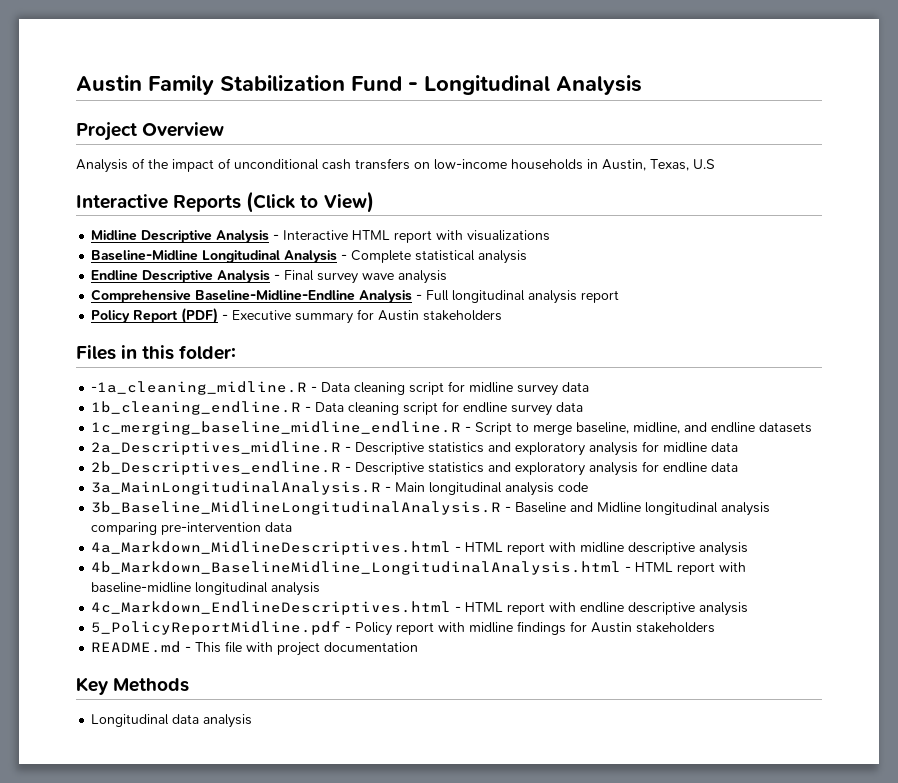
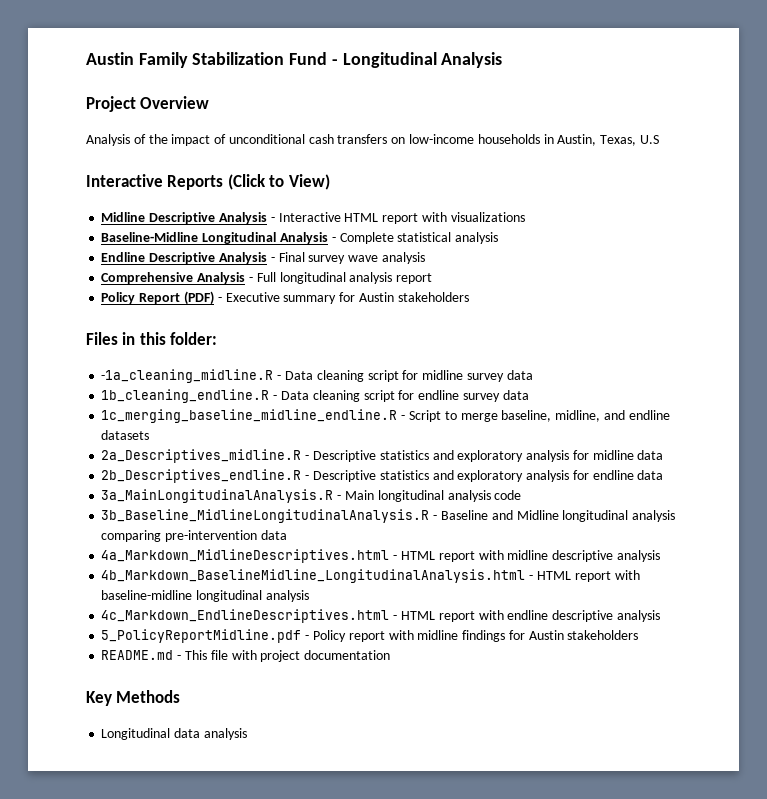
- Comprehensive Baseline-Midline-Endline Analysis - Full longitudinal analysis report
+ Comprehensive Analysis - Full longitudinal analysis report

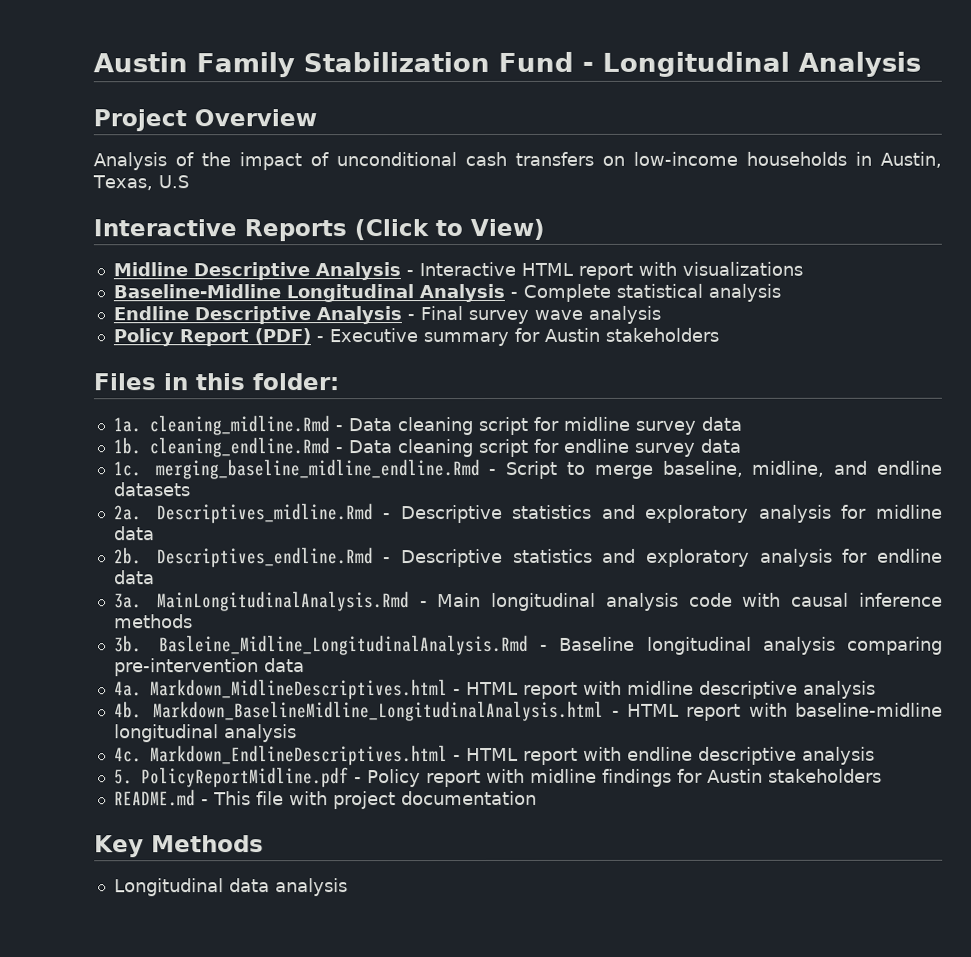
- Comprehensive Analysis - Full longitudinal analysis report
- -1a_cleaning_midline.R - Data cleaning script for midline survey data
+ 1a. cleaning_midline.Rmd - Data cleaning script for midline survey data
- 1b_cleaning_endline.R - Data cleaning script for endline survey data
+ 1b. cleaning_endline.Rmd - Data cleaning script for endline survey data
- 1c_merging_baseline_midline_endline.R - Script to merge baseline, midline, and endline datasets
+ 1c. merging_baseline_midline_endline.Rmd - Script to merge baseline, midline, and endline datasets
- 2a_Descriptives_midline.R - Descriptive statistics and exploratory analysis for midline data
+ 2a. Descriptives_midline.Rmd - Descriptive statistics and exploratory analysis for midline data
- 2b_Descriptives_endline.R - Descriptive statistics and exploratory analysis for endline data
+ 2b. Descriptives_endline.Rmd - Descriptive statistics and exploratory analysis for endline data
- 3a_MainLongitudinalAnalysis.R - Main longitudinal analysis code
- 3b_Baseline_MidlineLongitudinalAnalysis.R - Baseline and Midline longitudinal analysis comparing pre-intervention data
+ 3a. MainLongitudinalAnalysis.Rmd - Main longitudinal analysis code with causal inference methods
+ 3b. Basleine_Midline_LongitudinalAnalysis.Rmd - Baseline longitudinal analysis comparing pre-intervention data
- 4a_Markdown_MidlineDescriptives.html - HTML report with midline descriptive analysis
+ 4a. Markdown_MidlineDescriptives.html - HTML report with midline descriptive analysis
- 4b_Markdown_BaselineMidline_LongitudinalAnalysis.html - HTML report with baseline-midline longitudinal analysis
+ 4b. Markdown_BaselineMidline_LongitudinalAnalysis.html - HTML report with baseline-midline longitudinal analysis
- 4c_Markdown_EndlineDescriptives.html - HTML report with endline descriptive analysis
+ 4c. Markdown_EndlineDescriptives.html - HTML report with endline descriptive analysis
- 5_PolicyReportMidline.pdf - Policy report with midline findings for Austin stakeholders
+ 5. PolicyReportMidline.pdf - Policy report with midline findings for Austin stakeholders

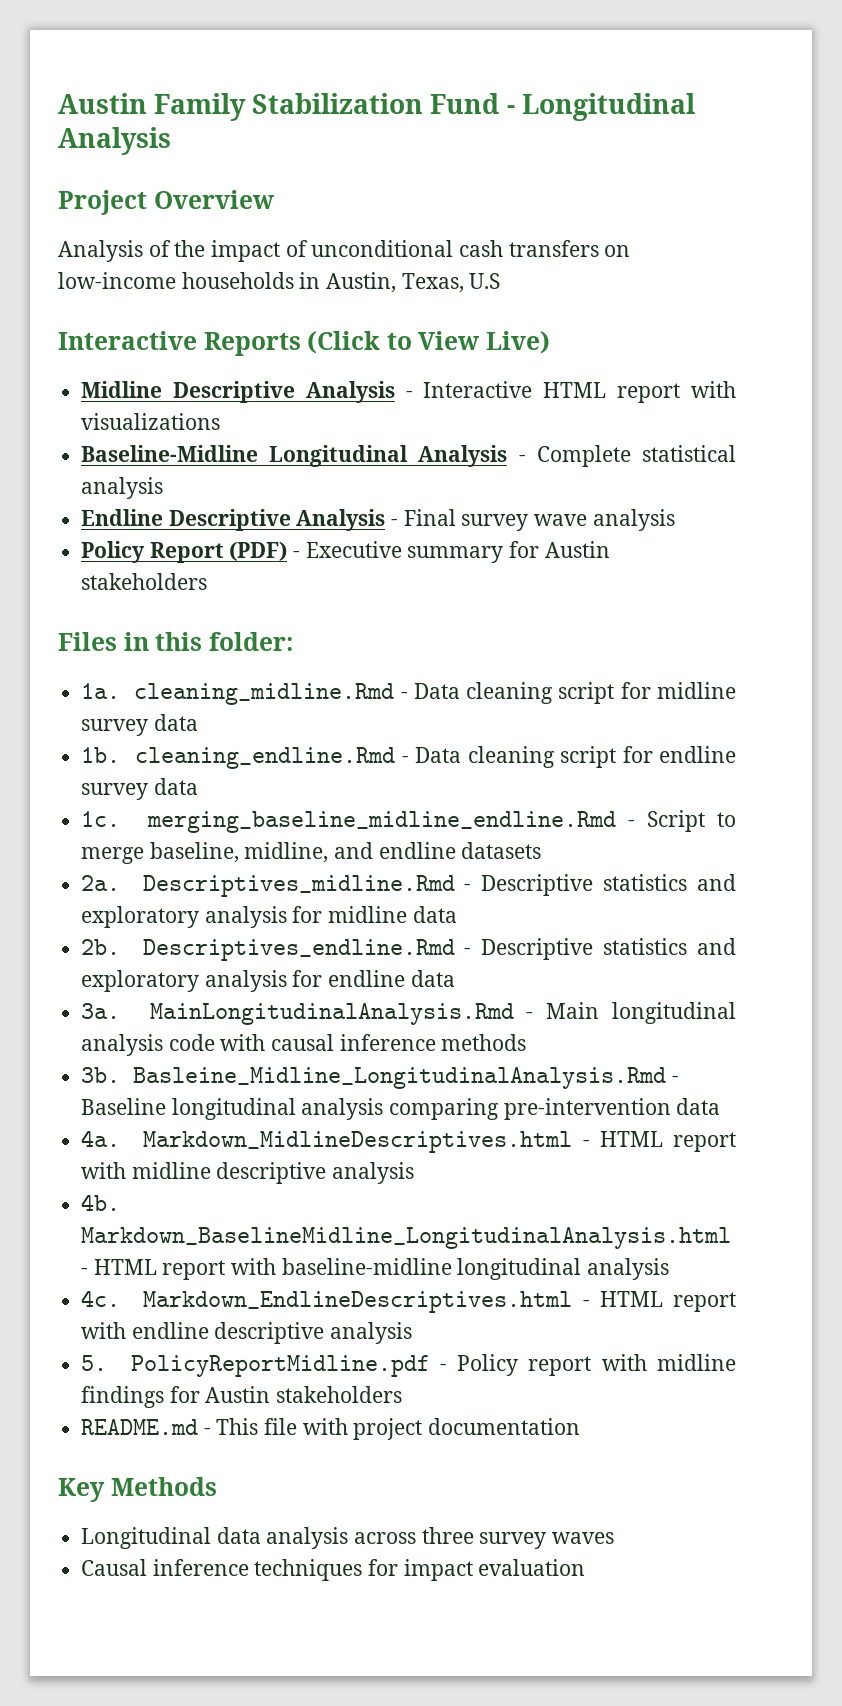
- Interactive Reports (Click to View)
+ Interactive Reports (Click to View Live)
- Longitudinal data analysis
+ Longitudinal data analysis across three survey waves
+ Causal inference techniques for impact evaluation

